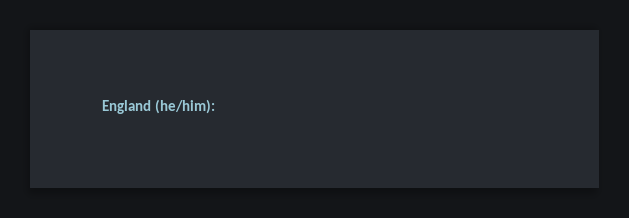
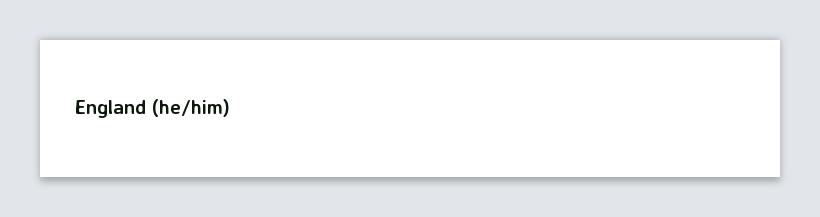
- England (he/him):
+ England (he/him)

